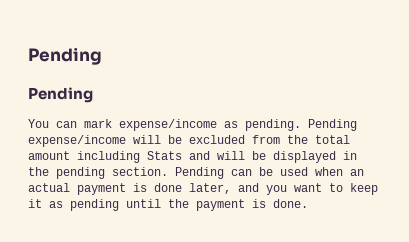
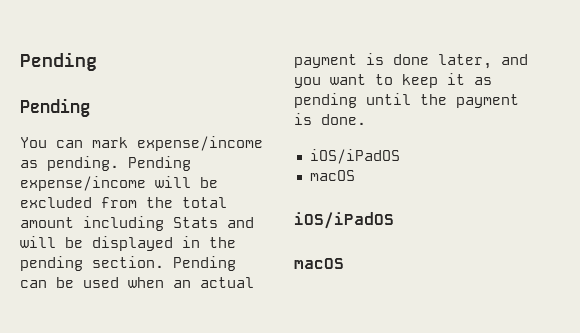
  Pending can be used when an actual payment is done later, and you want to keep it as pending until the payment is done.
+ iOS/iPadOS
+ macOS
+ iOS/iPadOS
+ macOS

